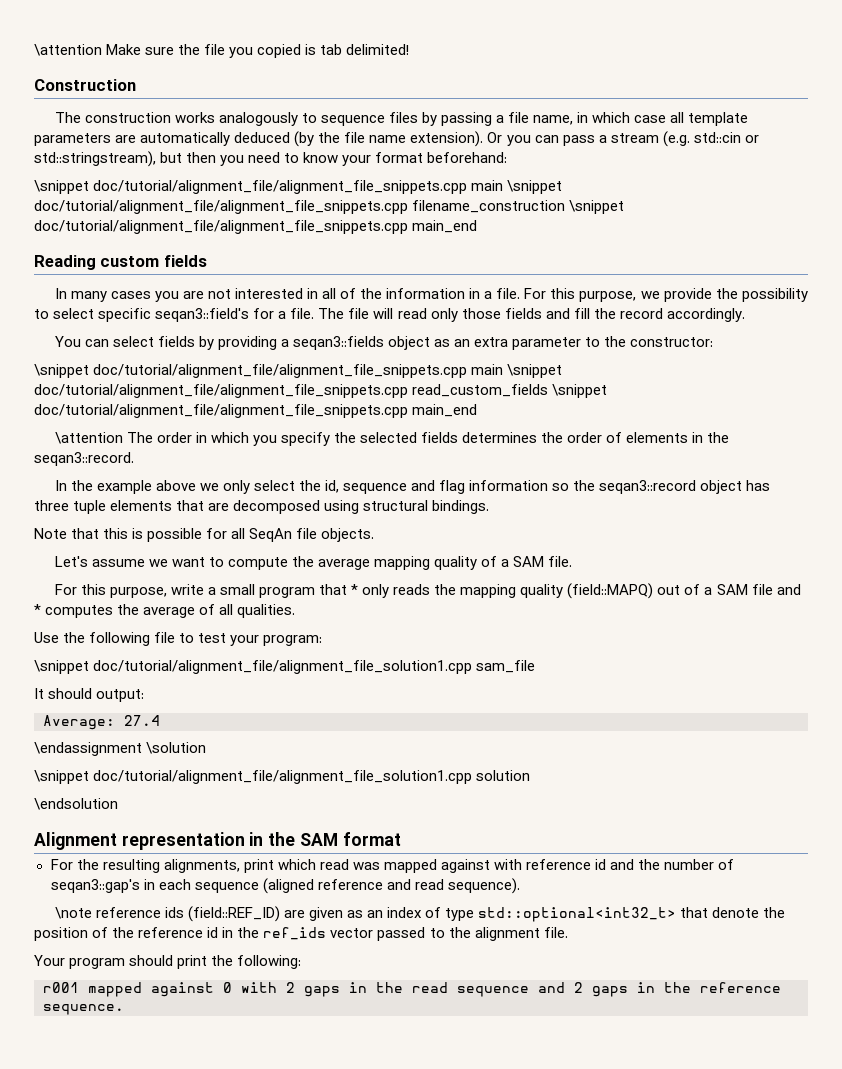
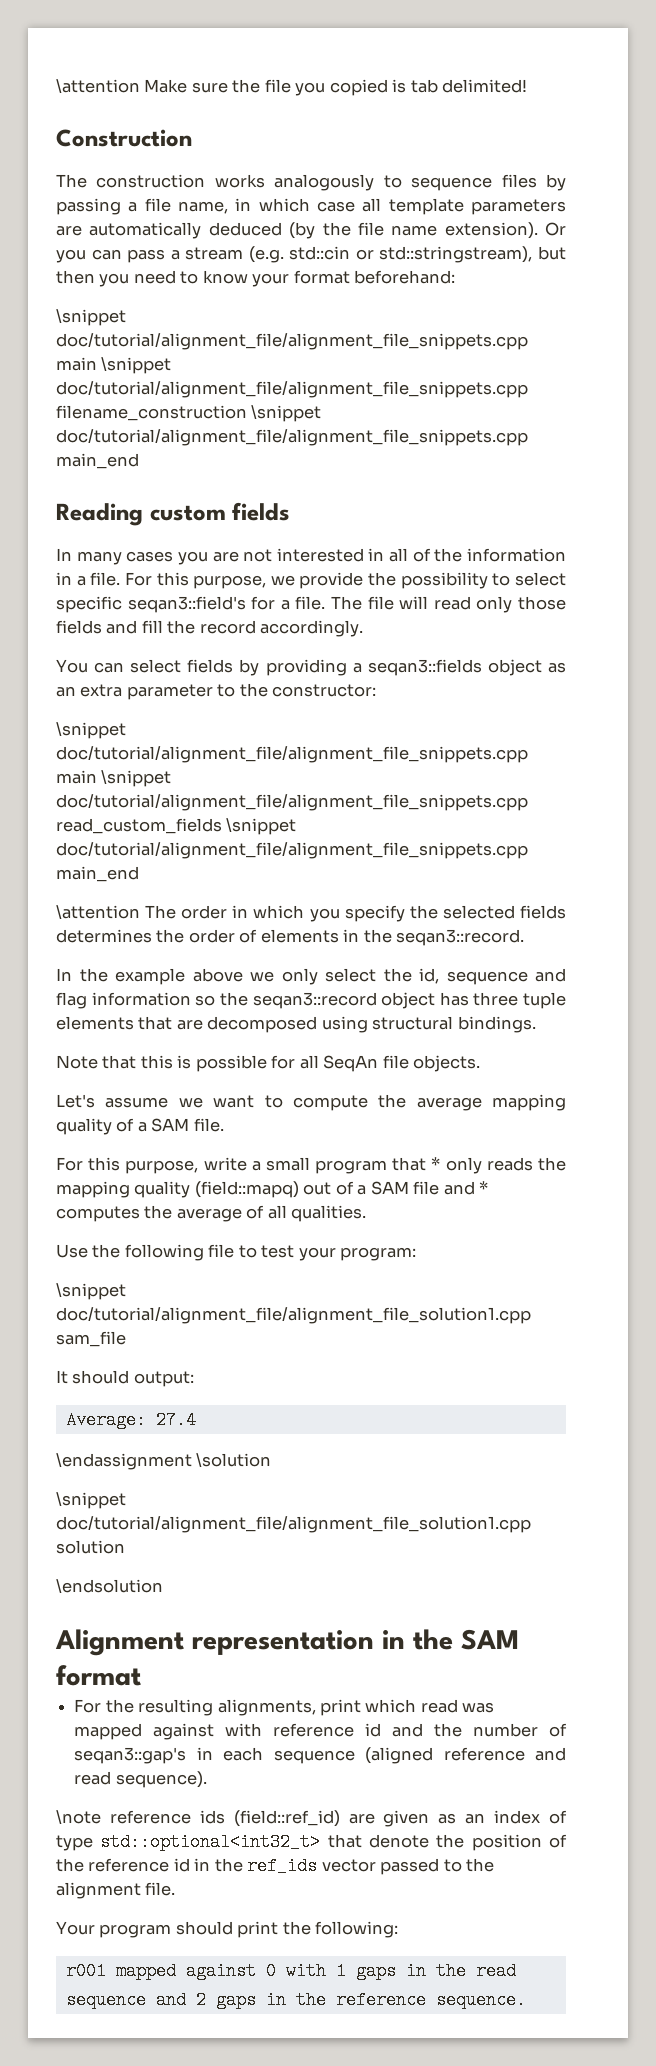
- For this purpose, write a small program that * only reads the mapping quality (field::MAPQ) out of a SAM file and * computes the average of all qualities.
+ For this purpose, write a small program that * only reads the mapping quality (field::mapq) out of a SAM file and * computes the average of all qualities.
- \note reference ids (field::REF_ID) are given as an index of type std::optional<int32_t> that denote the position of the reference id in the ref_ids vector passed to the alignment file.
+ \note reference ids (field::ref_id) are given as an index of type std::optional<int32_t> that denote the position of the reference id in the ref_ids vector passed to the alignment file.
- r001 mapped against 0 with 2 gaps in the read sequence and 2 gaps in the reference sequence.
+ r001 mapped against 0 with 1 gaps in the read sequence and 2 gaps in the reference sequence.

